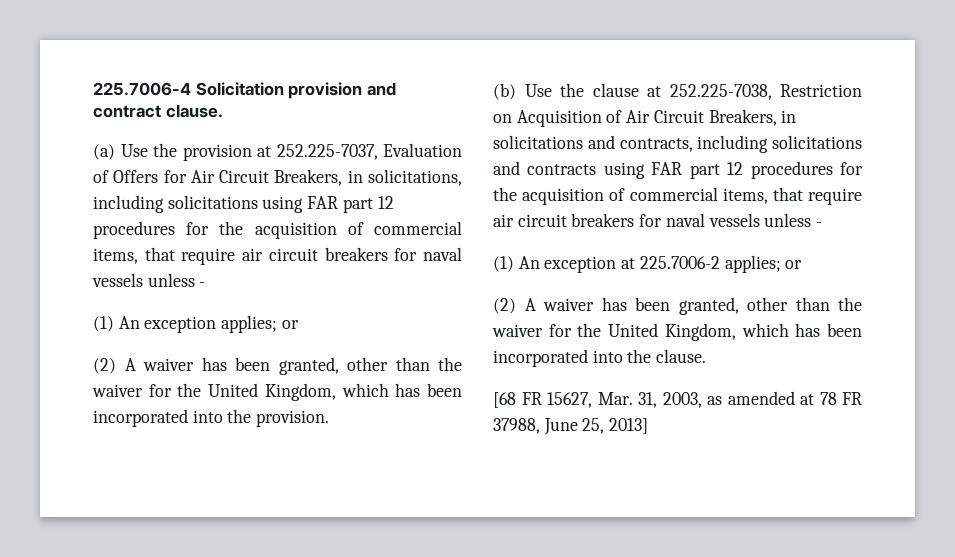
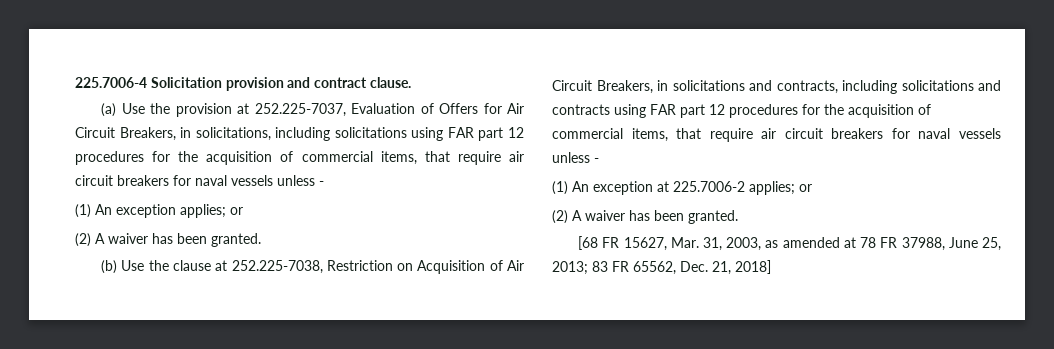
  (1) An exception applies; or
- (2) A waiver has been granted, other than the waiver for the United Kingdom, which has been incorporated into the provision.
+ (2) A waiver has been granted.
  (1) An exception at 225.7006-2 applies; or
- (2) A waiver has been granted, other than the waiver for the United Kingdom, which has been incorporated into the clause.
+ (2) A waiver has been granted.
- [68 FR 15627, Mar. 31, 2003, as amended at 78 FR 37988, June 25, 2013]
+ [68 FR 15627, Mar. 31, 2003, as amended at 78 FR 37988, June 25, 2013; 83 FR 65562, Dec. 21, 2018]

